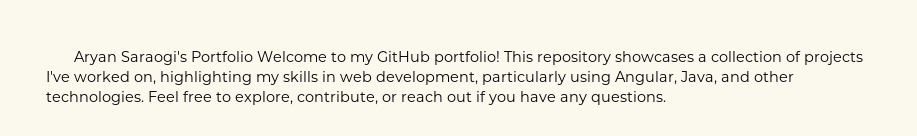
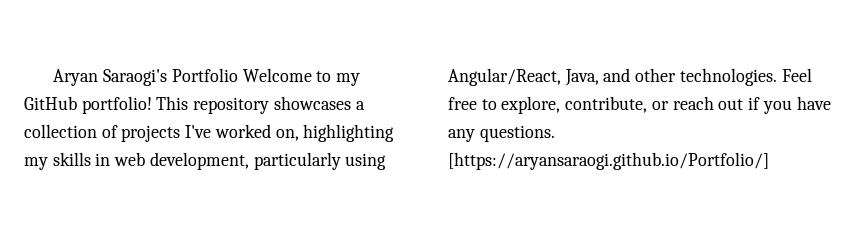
- This repository showcases a collection of projects I've worked on, highlighting my skills in web development, particularly using Angular, Java, and other technologies.
+ This repository showcases a collection of projects I've worked on, highlighting my skills in web development, particularly using Angular/React, Java, and other technologies.
+ [https://aryansaraogi.github.io/Portfolio/]

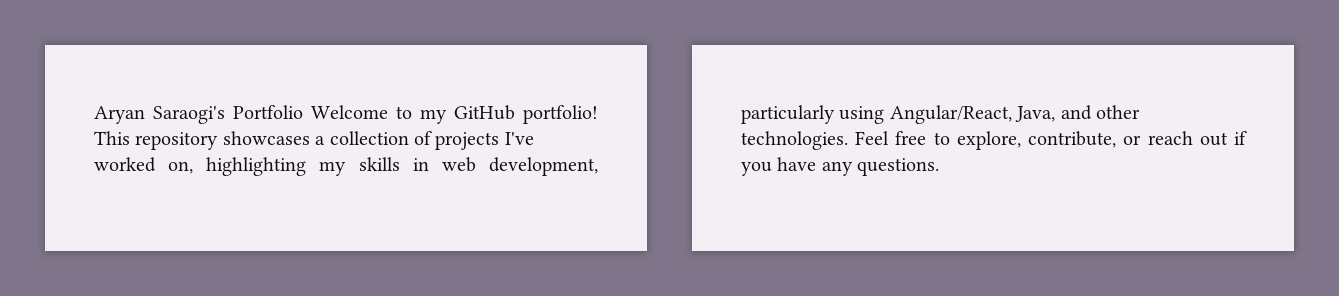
- [https://aryansaraogi.github.io/Portfolio/]

